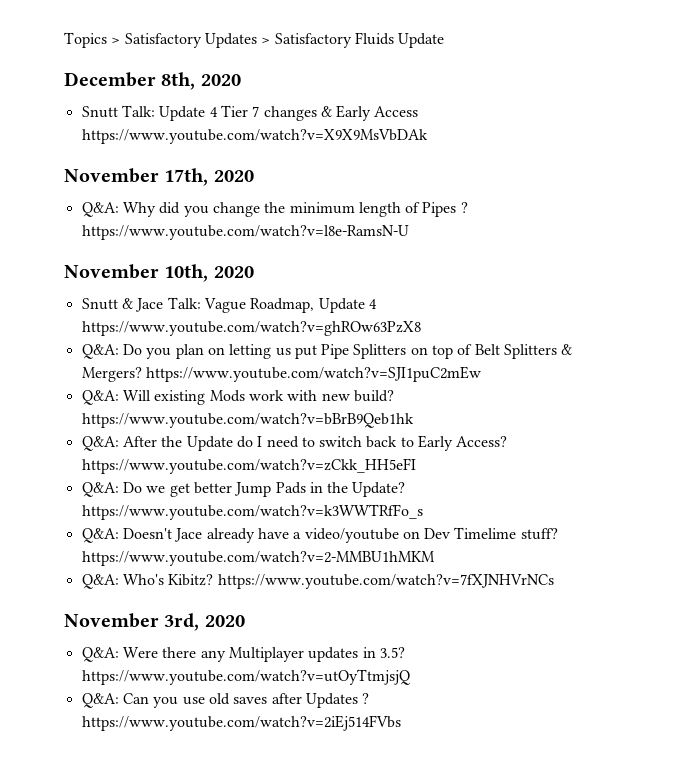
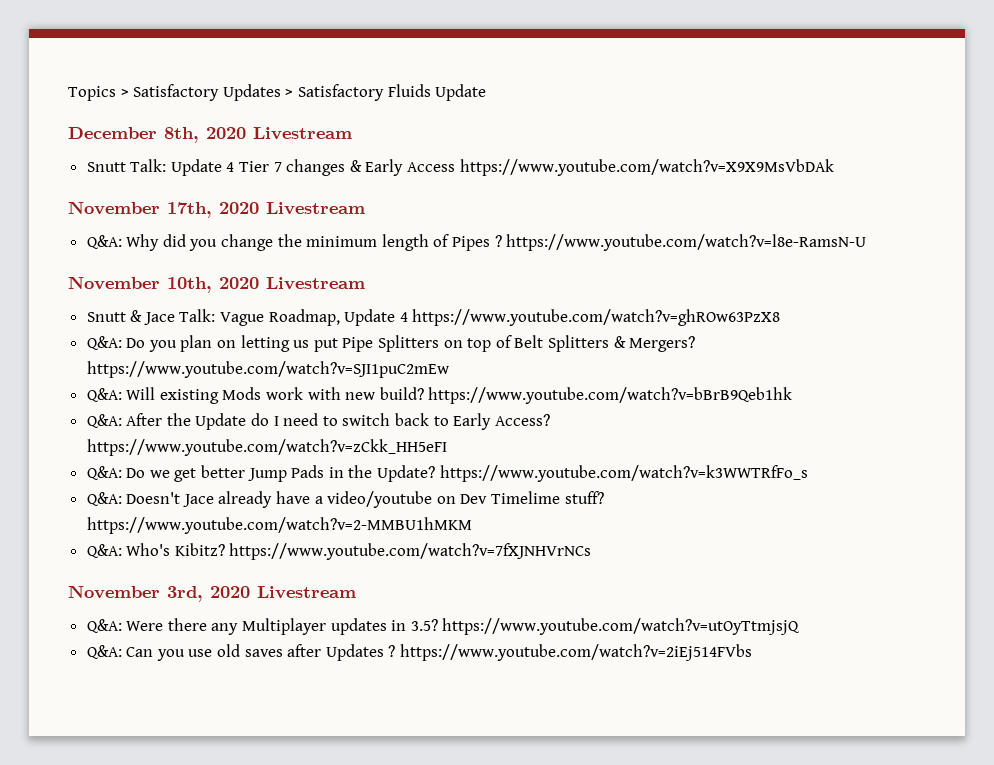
- December 8th, 2020
+ December 8th, 2020 Livestream
- November 17th, 2020
+ November 17th, 2020 Livestream
- November 10th, 2020
+ November 10th, 2020 Livestream
- November 3rd, 2020
+ November 3rd, 2020 Livestream

